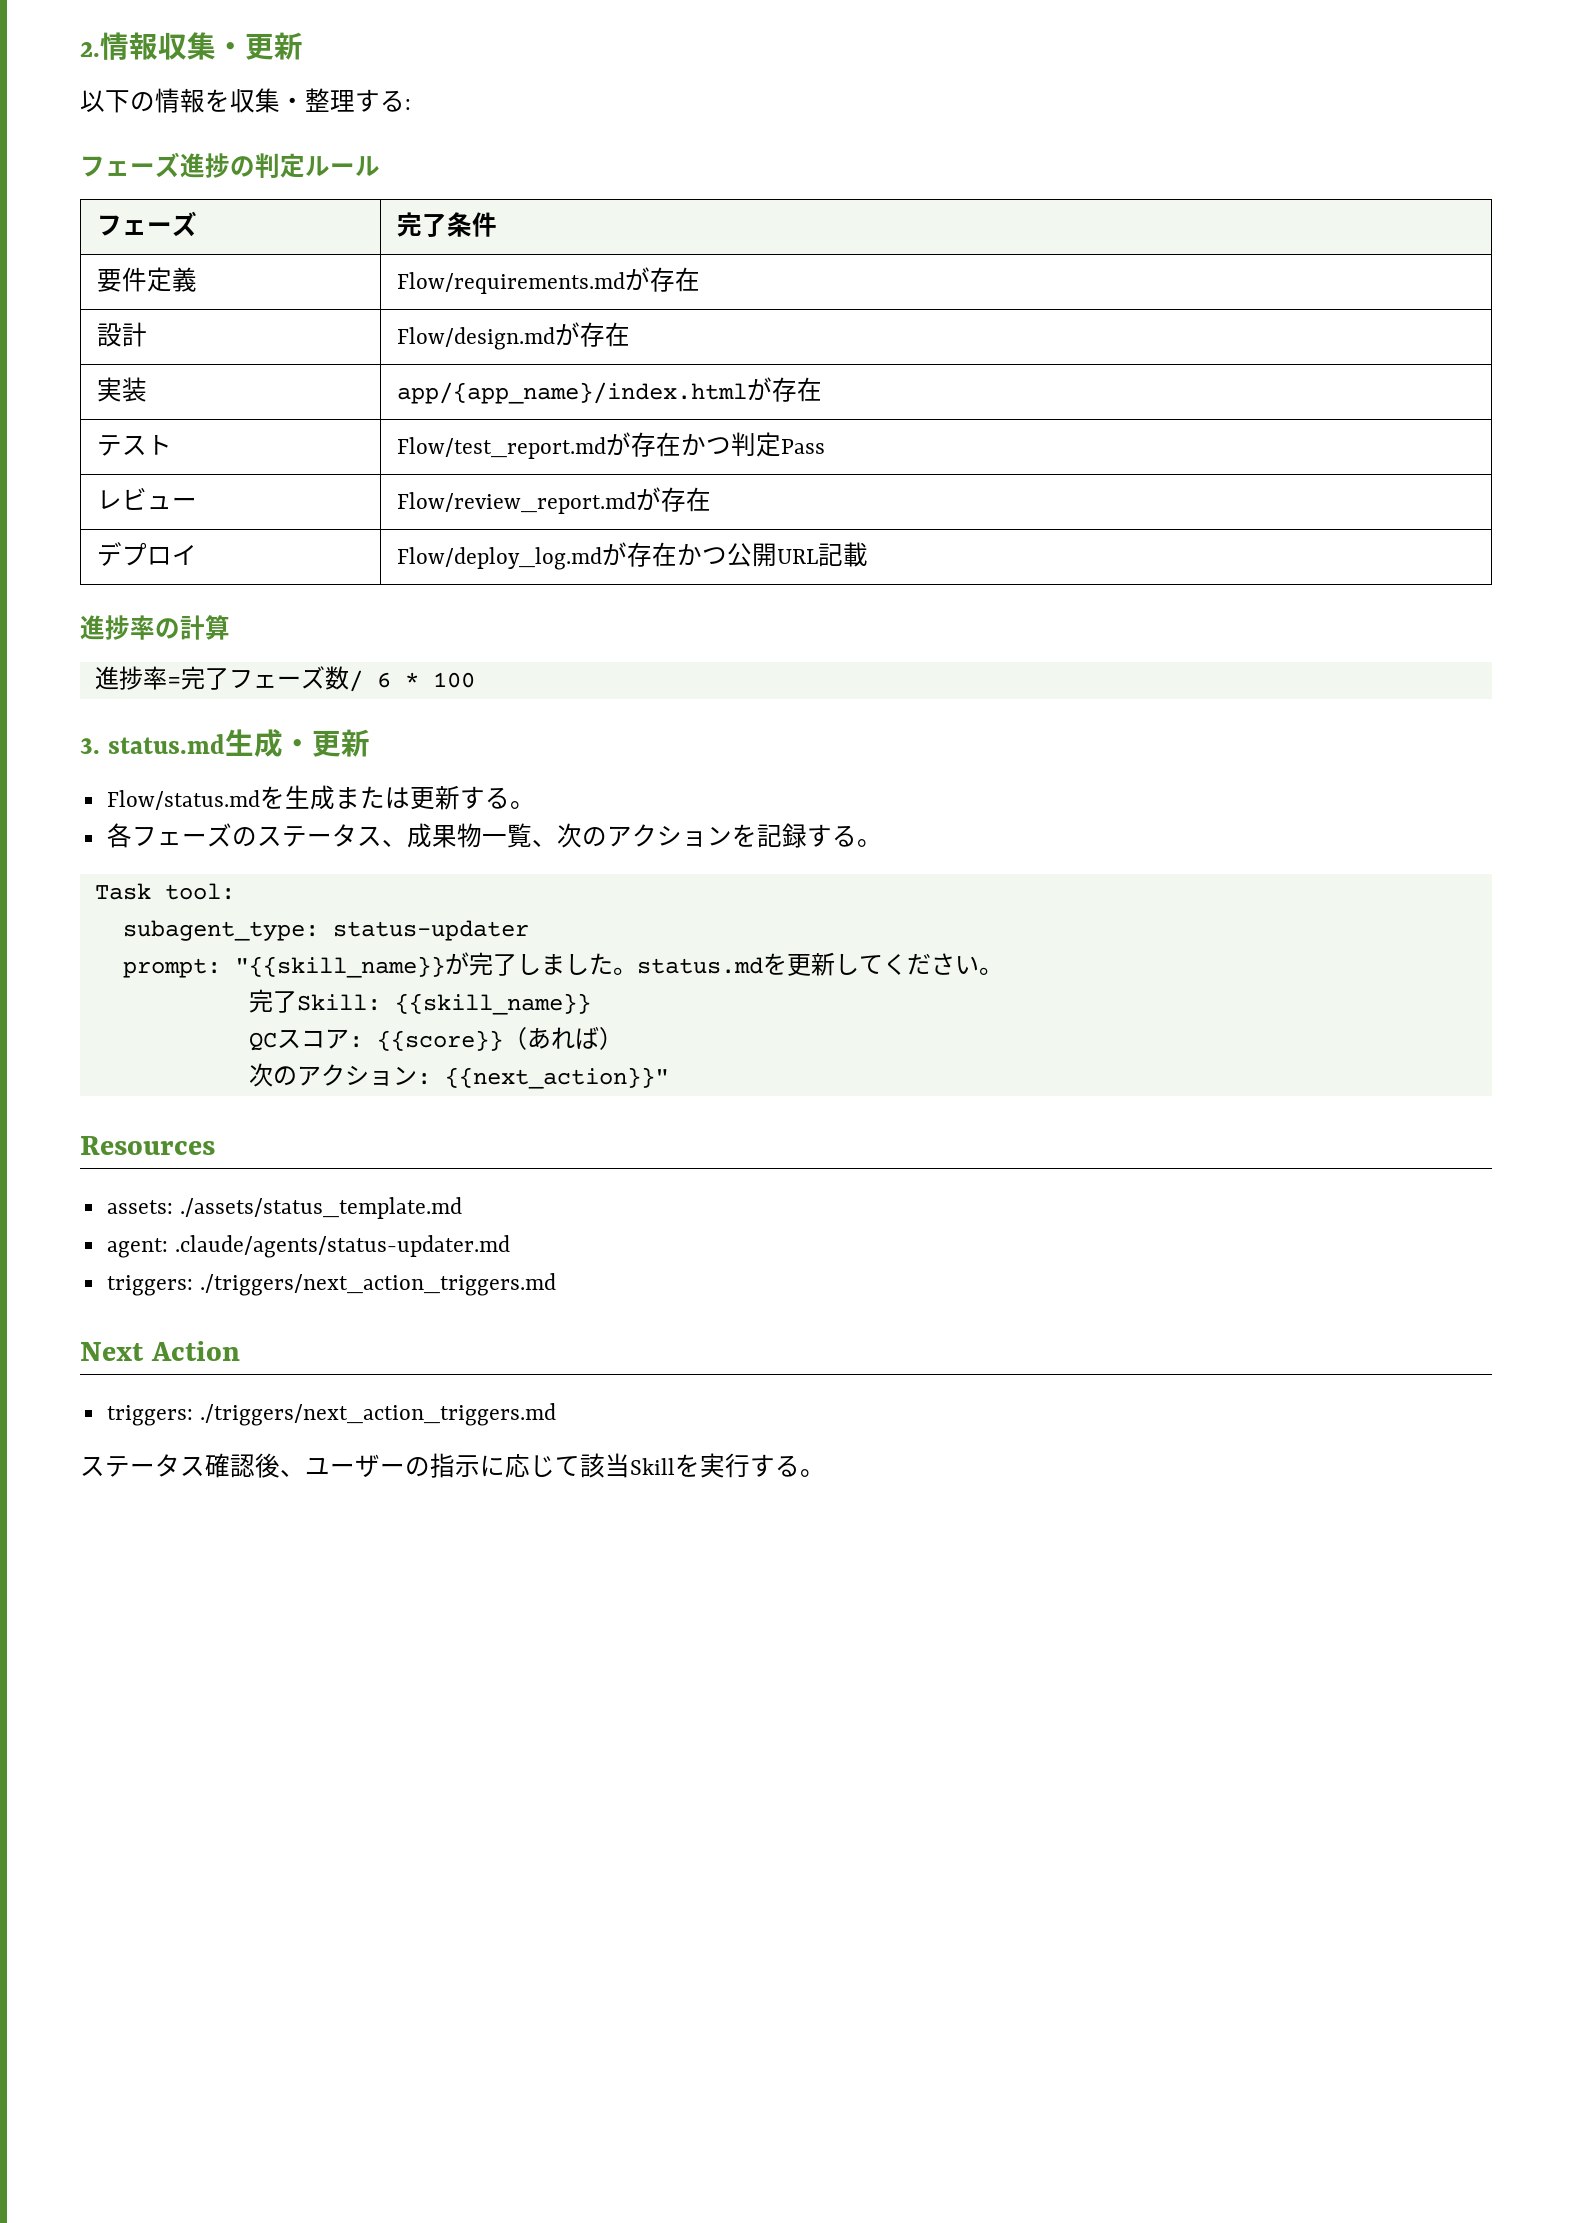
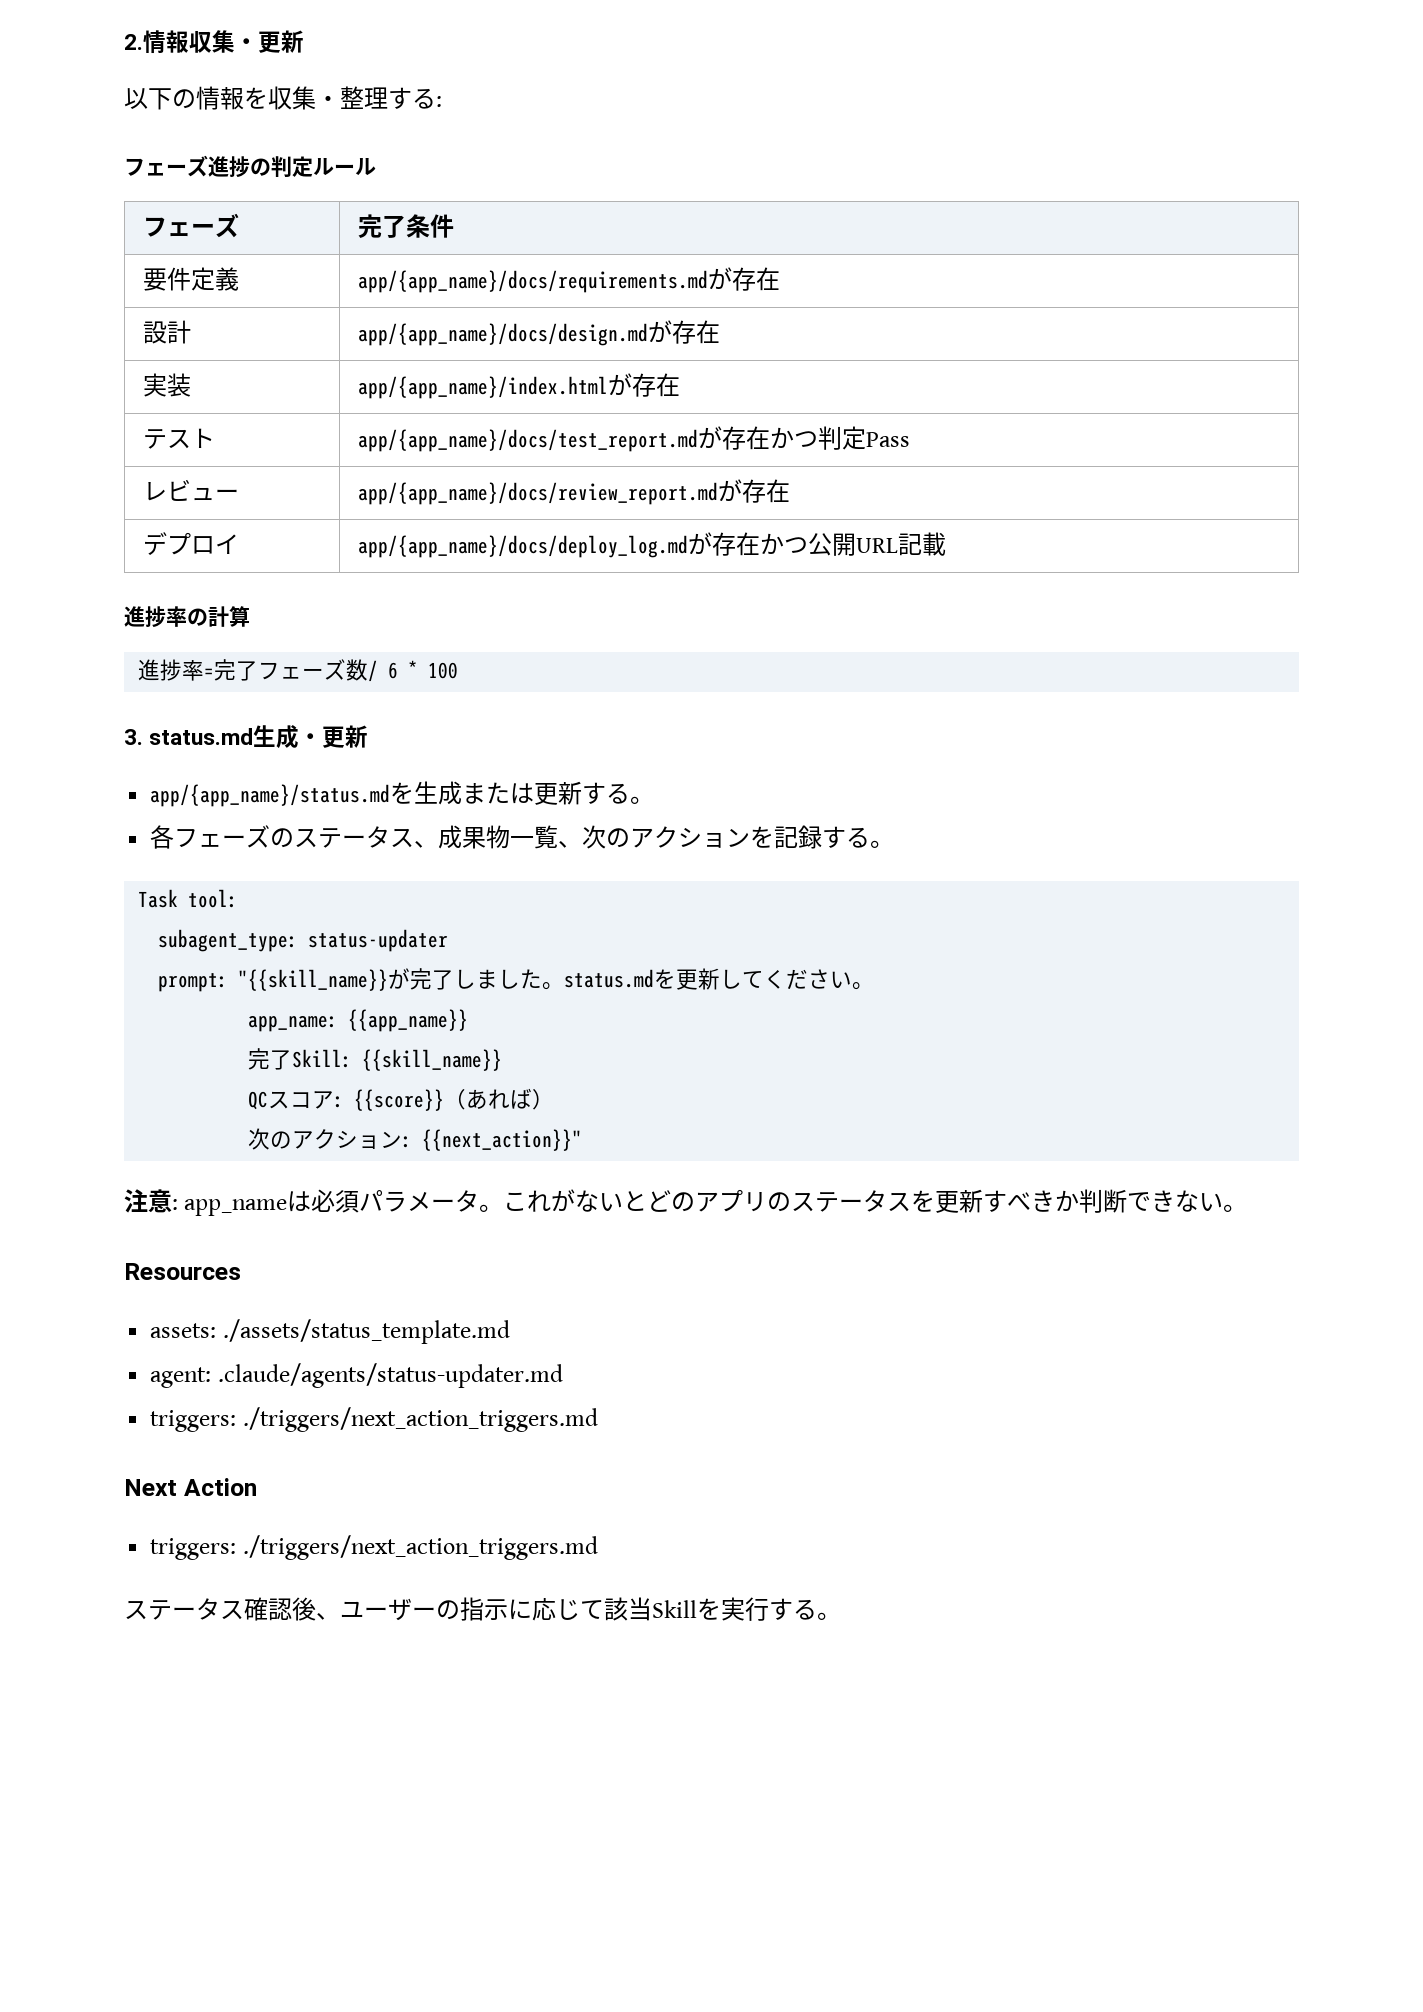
- 要件定義 | Flow/requirements.mdが存在
+ 要件定義 | app/{app_name}/docs/requirements.mdが存在
- 設計 | Flow/design.mdが存在
+ 設計 | app/{app_name}/docs/design.mdが存在
- テスト | Flow/test_report.mdが存在かつ判定Pass
+ テスト | app/{app_name}/docs/test_report.mdが存在かつ判定Pass
- レビュー | Flow/review_report.mdが存在
+ レビュー | app/{app_name}/docs/review_report.mdが存在
- デプロイ | Flow/deploy_log.mdが存在かつ公開URL記載
+ デプロイ | app/{app_name}/docs/deploy_log.mdが存在かつ公開URL記載
- Flow/status.mdを生成または更新する。
+ app/{app_name}/status.mdを生成または更新する。
+ app_name: {{app_name}}
+ 注意: app_nameは必須パラメータ。これがないとどのアプリのステータスを更新すべきか判断できない。

